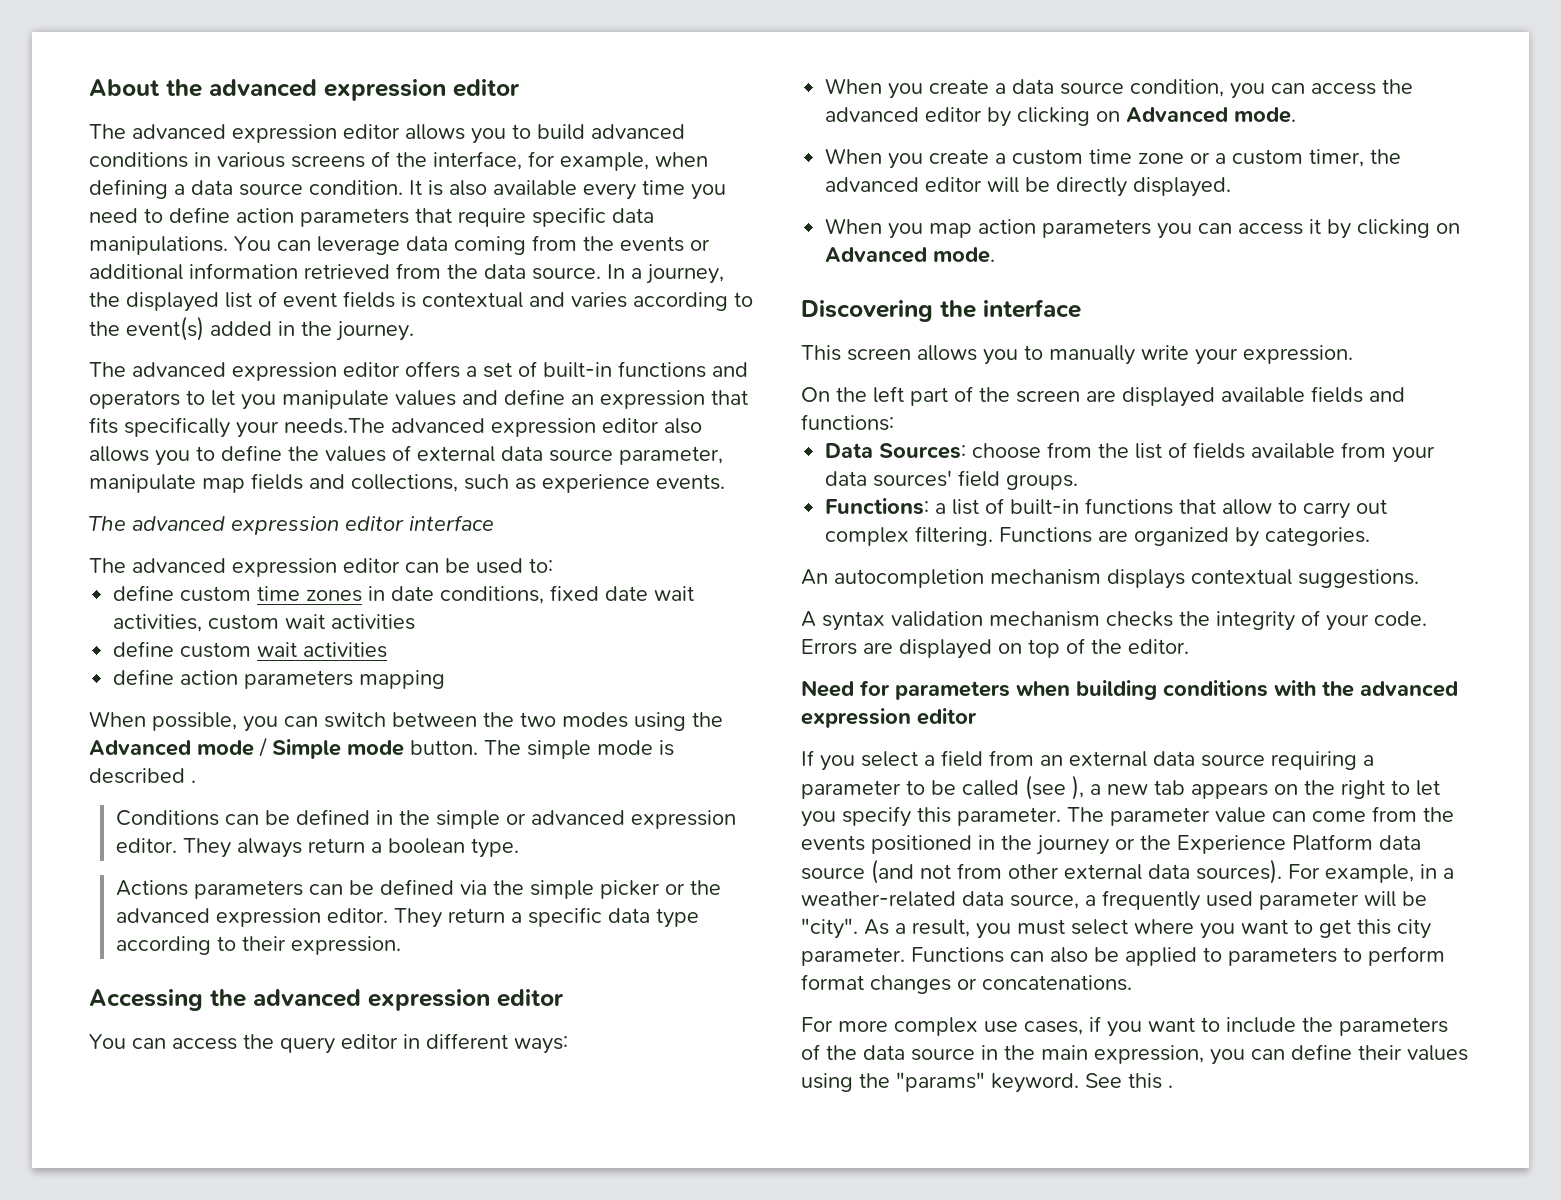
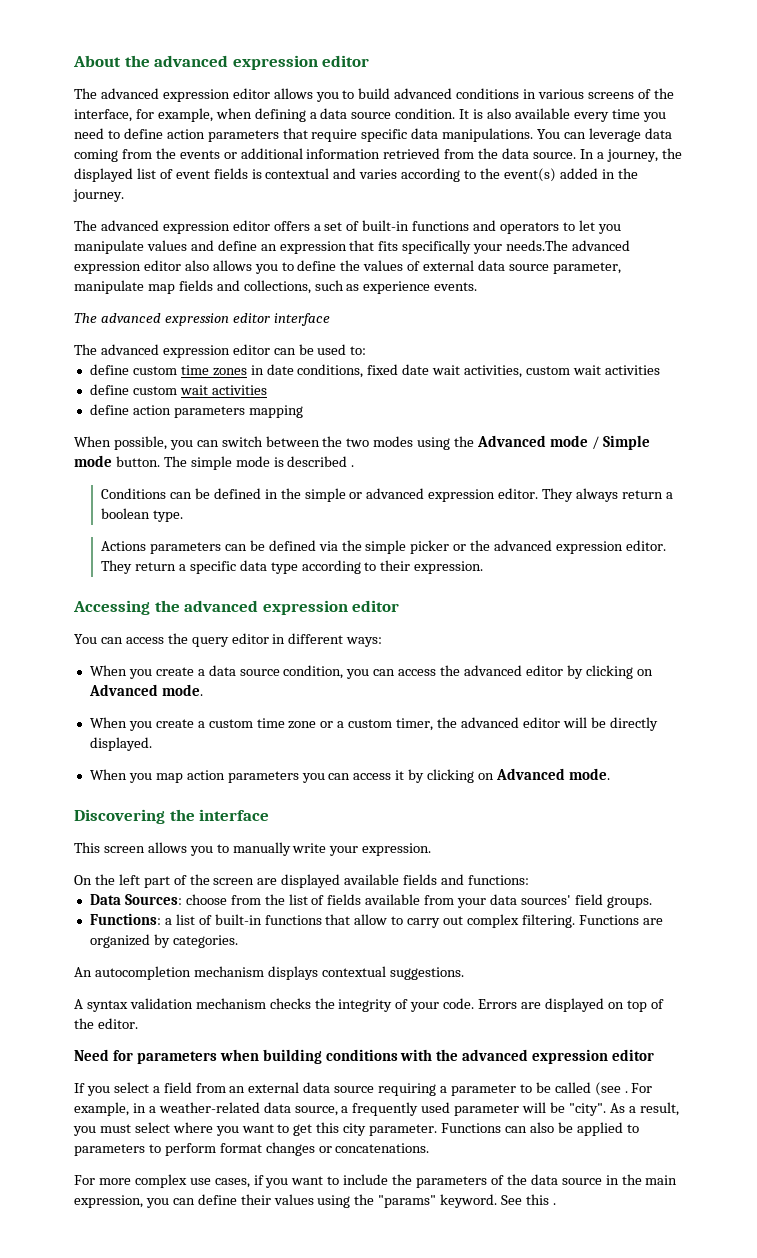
- If you select a field from an external data source requiring a parameter to be called (see ), a new tab appears on the right to let you specify this parameter. The parameter value can come from the events positioned in the journey or the Experience Platform data source (and not from other external data sources).
+ If you select a field from an external data source requiring a parameter to be called (see .

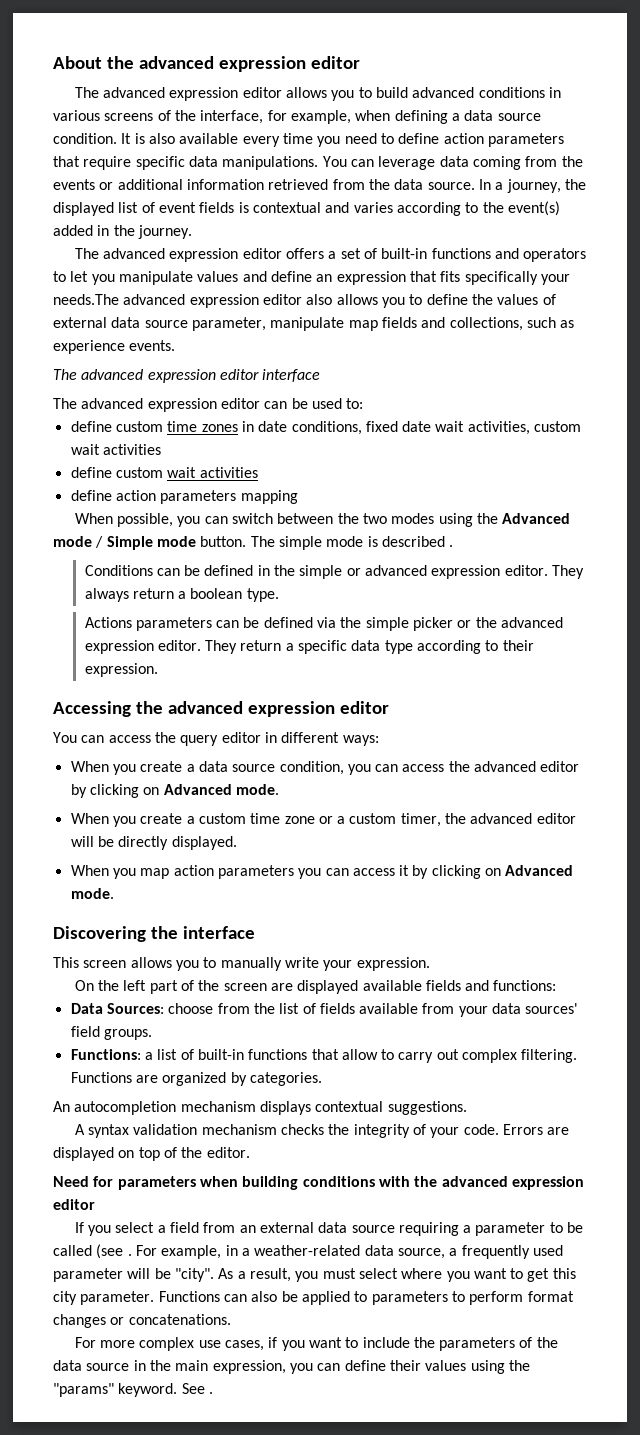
- See this .
+ See .

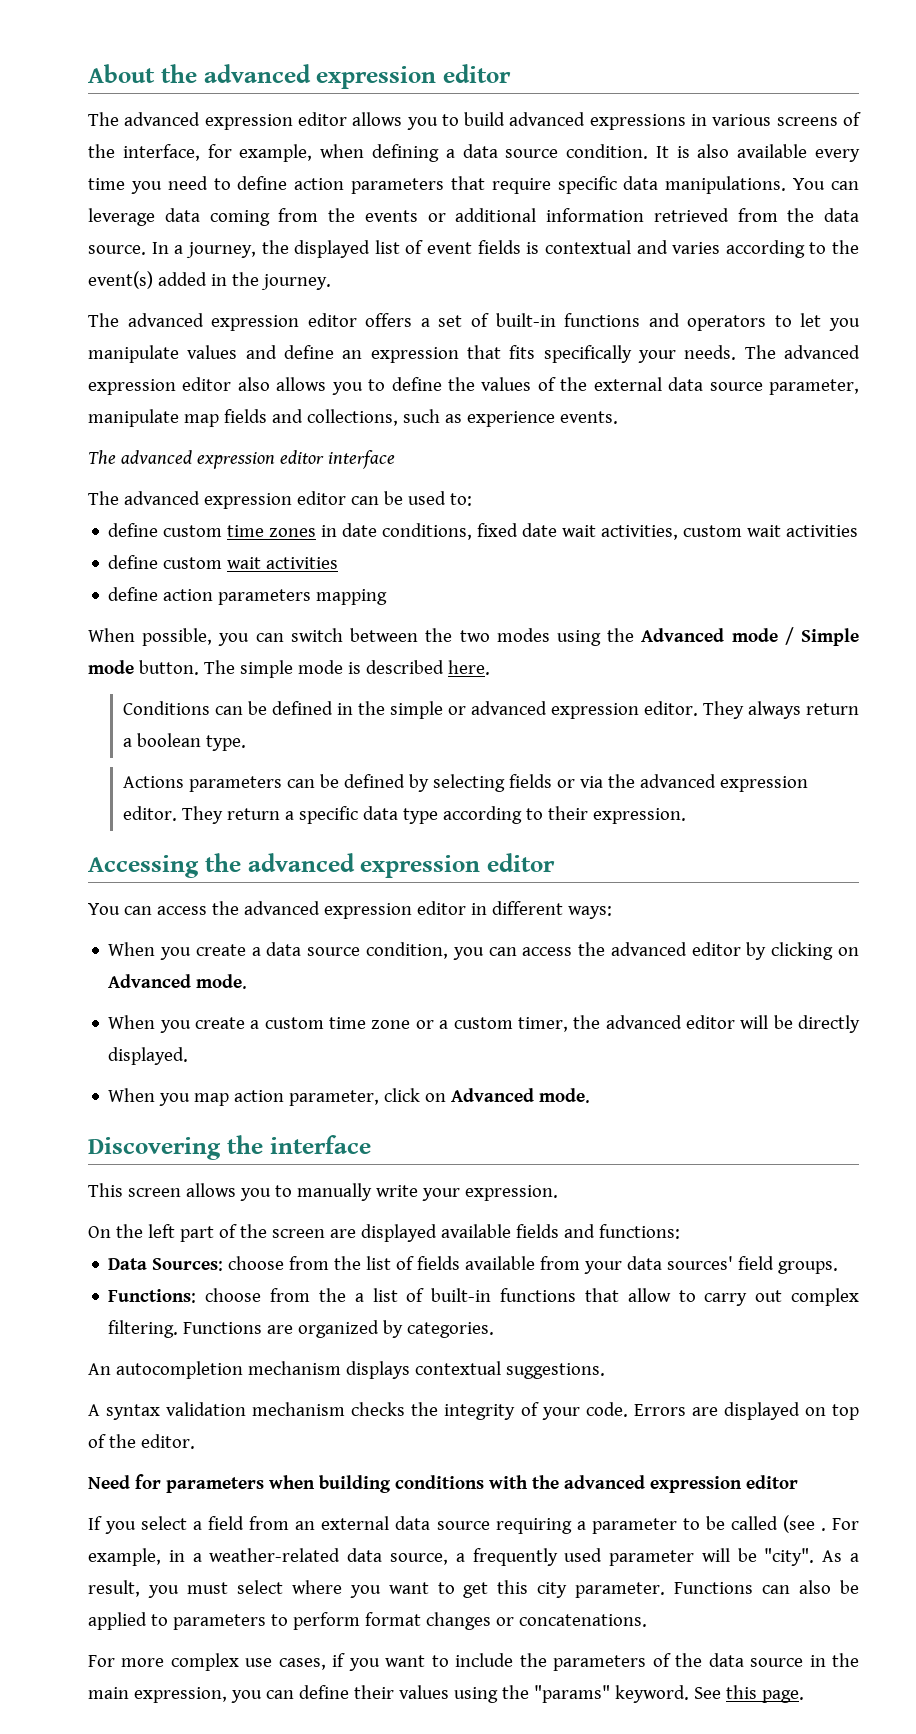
- The advanced expression editor allows you to build advanced conditions in various screens of the interface, for example, when defining a data source condition.
+ The advanced expression editor allows you to build advanced expressions in various screens of the interface, for example, when defining a data source condition.
- The advanced expression editor offers a set of built-in functions and operators to let you manipulate values and define an expression that fits specifically your needs.The advanced expression editor also allows you to define the values of external data source parameter, manipulate map fields and collections, such as experience events.
+ The advanced expression editor offers a set of built-in functions and operators to let you manipulate values and define an expression that fits specifically your needs. The advanced expression editor also allows you to define the values of the external data source parameter, manipulate map fields and collections, such as experience events.
- The simple mode is described .
+ The simple mode is described here.
- Actions parameters can be defined via the simple picker or the advanced expression editor.
+ Actions parameters can be defined by selecting fields or via the advanced expression editor.
- You can access the query editor in different ways:
+ You can access the advanced expression editor in different ways:
- When you map action parameters you can access it by clicking on Advanced mode.
+ When you map action parameter, click on Advanced mode.
- Functions: a list of built-in functions that allow to carry out complex filtering.
+ Functions: choose from the a list of built-in functions that allow to carry out complex filtering.
- See .
+ See this page.

